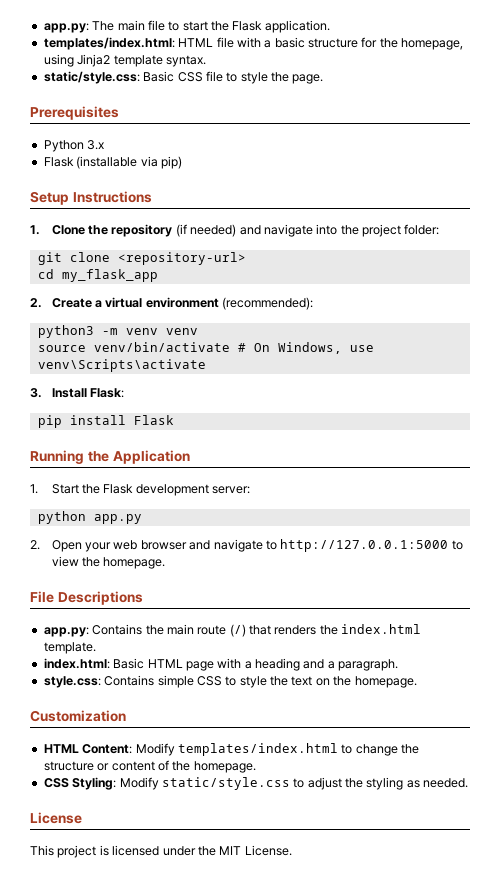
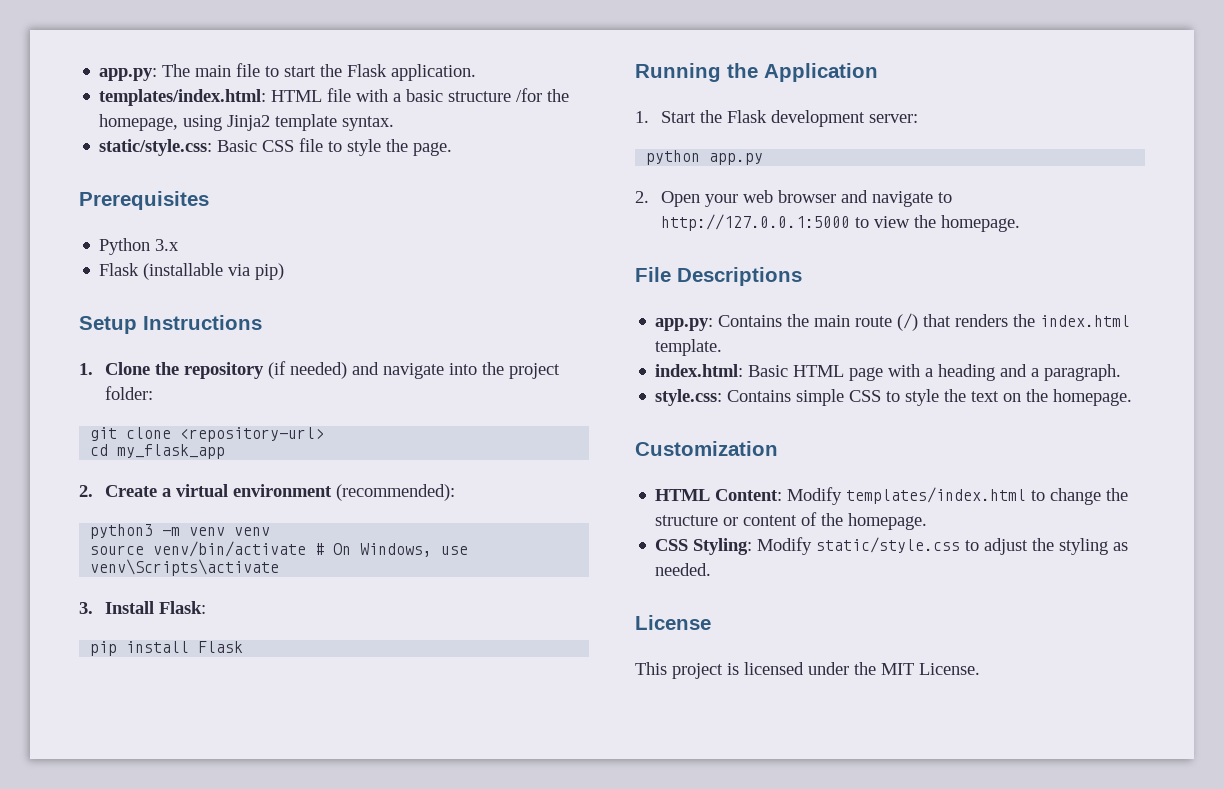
- templates/index.html: HTML file with a basic structure for the homepage, using Jinja2 template syntax.
+ templates/index.html: HTML file with a basic structure /for the homepage, using Jinja2 template syntax.

